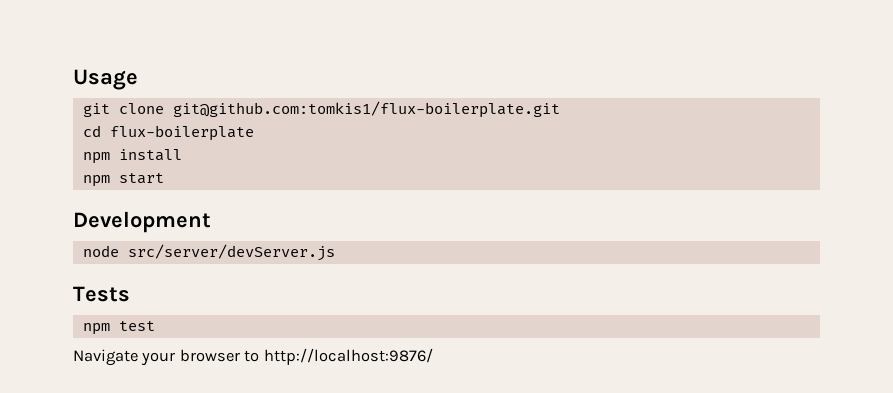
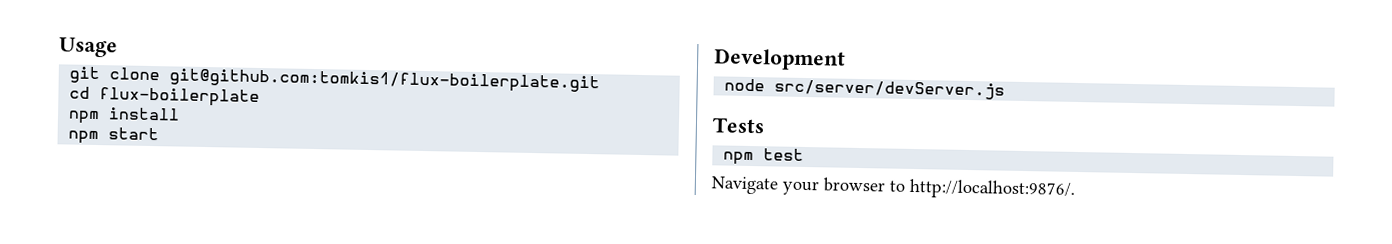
- Navigate your browser to http://localhost:9876/
+ Navigate your browser to http://localhost:9876/.

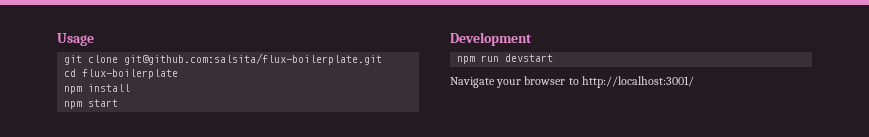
- git clone git@github.com:tomkis1/flux-boilerplate.git
+ git clone git@github.com:salsita/flux-boilerplate.git
- node src/server/devServer.js
- Tests
- npm test
+ npm run devstart
- Navigate your browser to http://localhost:9876/.
+ Navigate your browser to http://localhost:3001/

